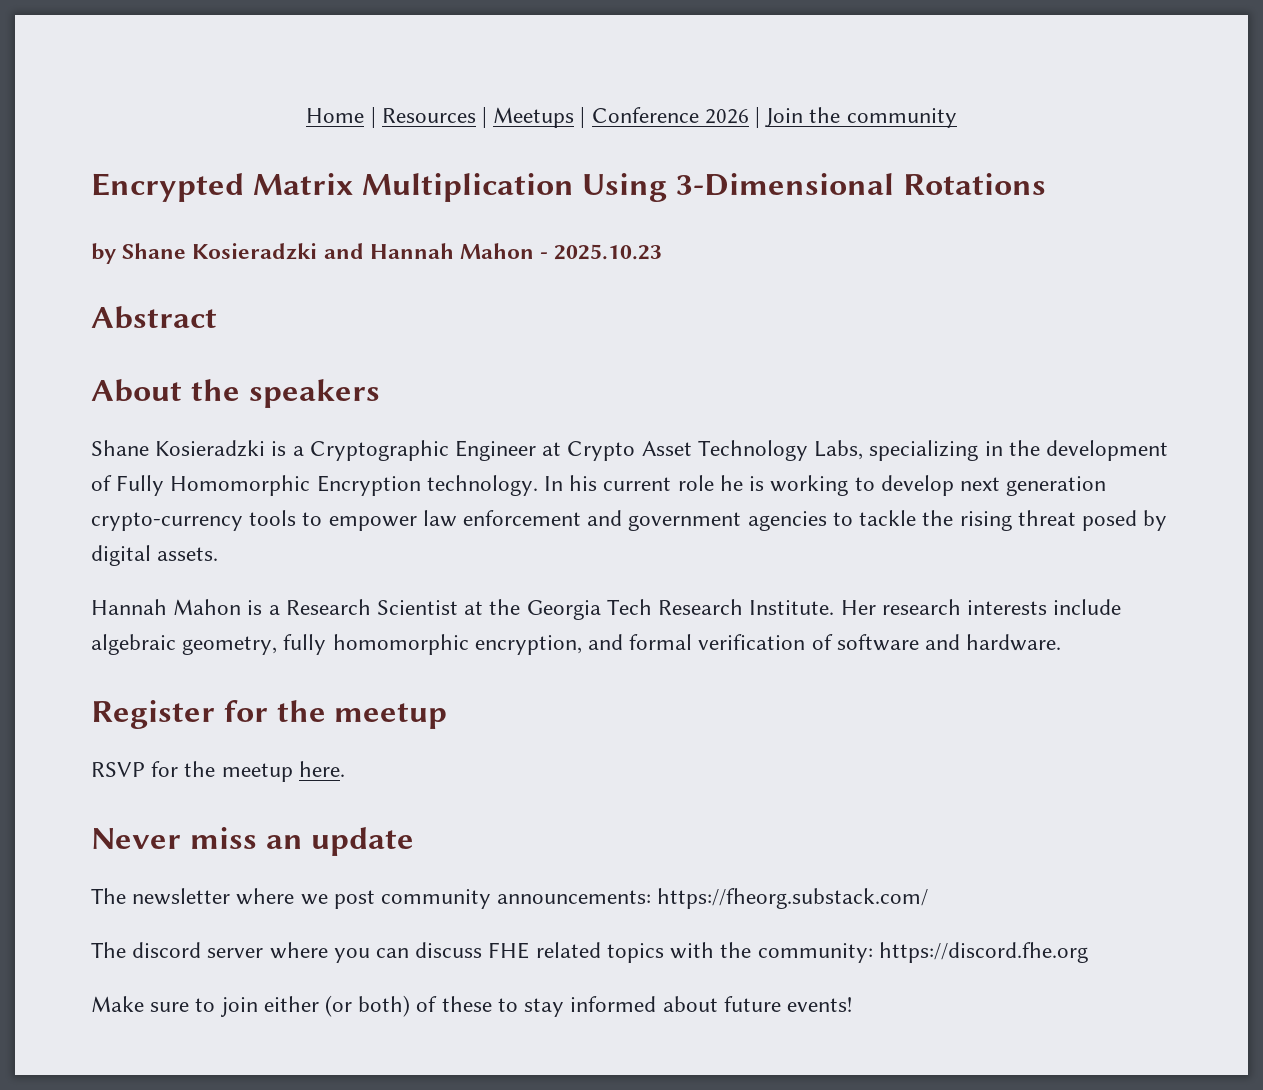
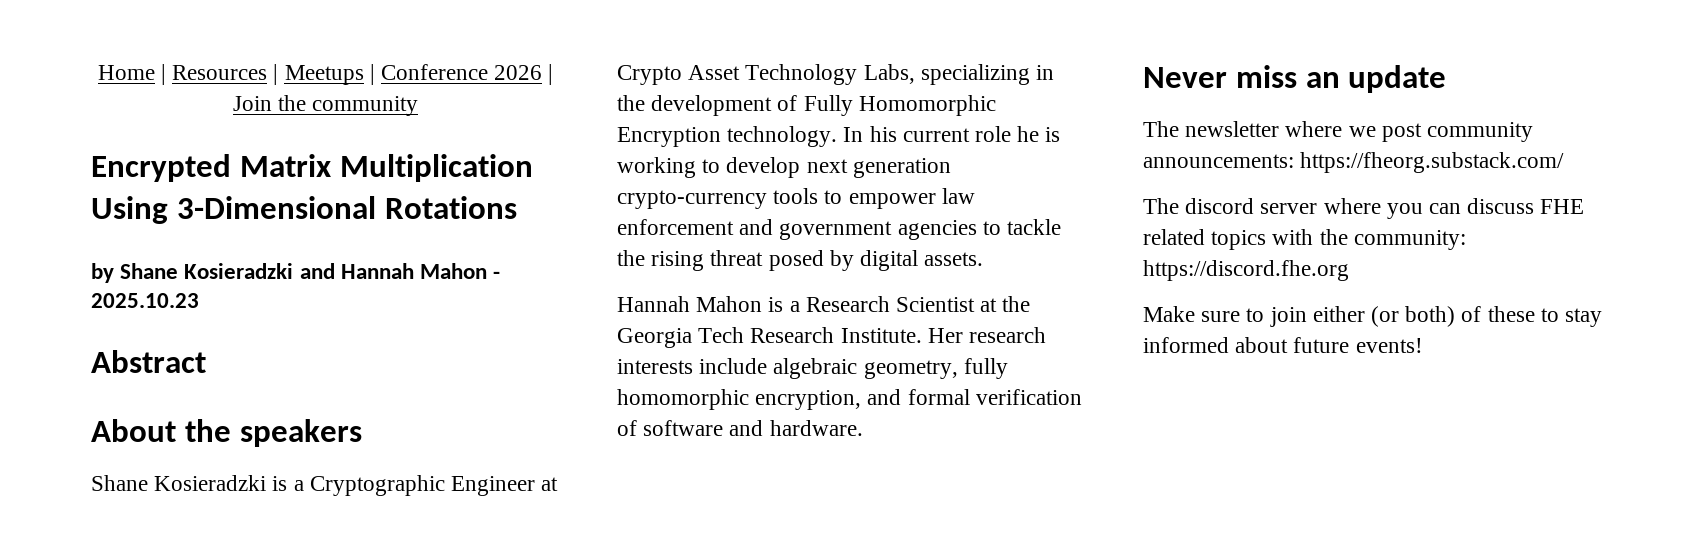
- Register for the meetup
- RSVP for the meetup here.

